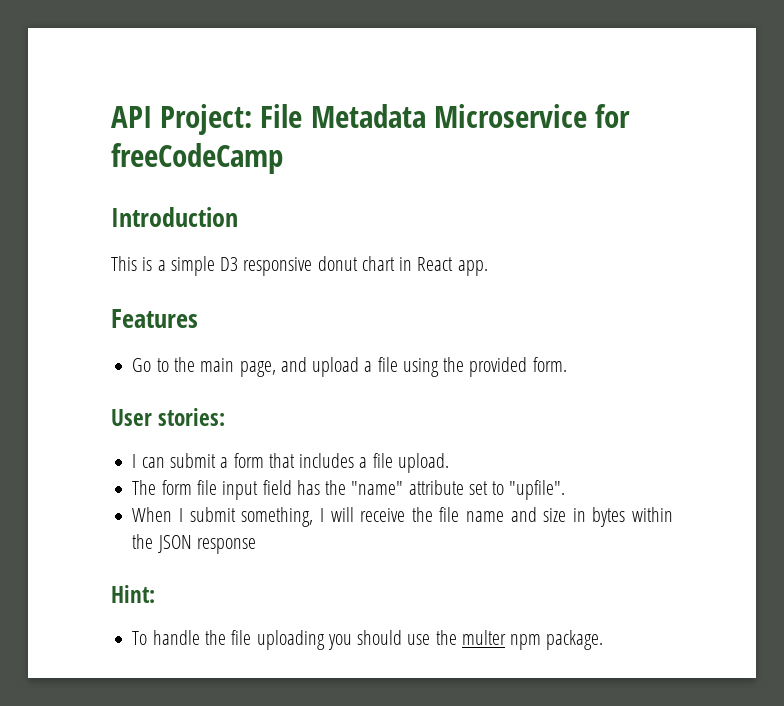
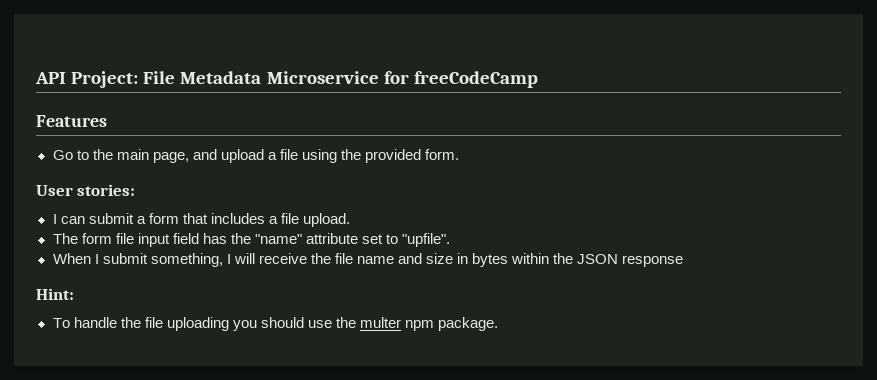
- Introduction
- This is a simple D3 responsive donut chart in React app.

